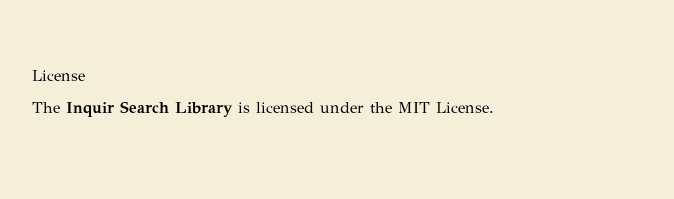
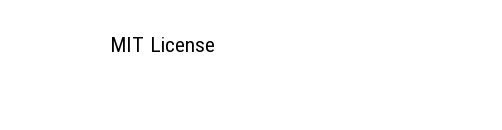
- License
+ MIT License
- The Inquir Search Library is licensed under the MIT License.

